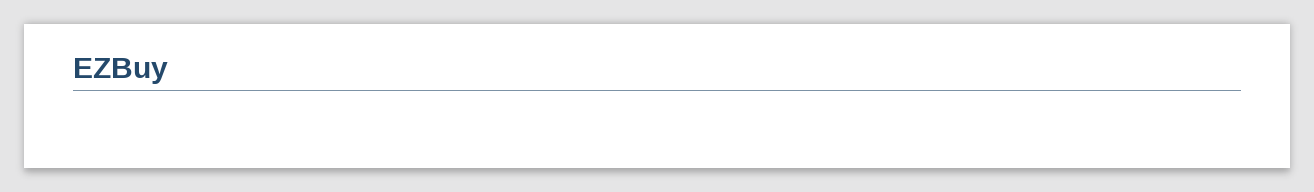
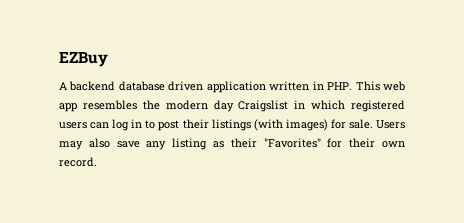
+ A backend database driven application written in PHP. This web app resembles the modern day Craigslist in which registered users can log in to post their listings (with images) for sale. Users may also save any listing as their "Favorites" for their own record.

